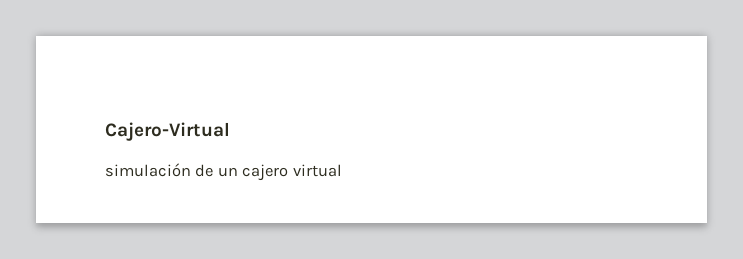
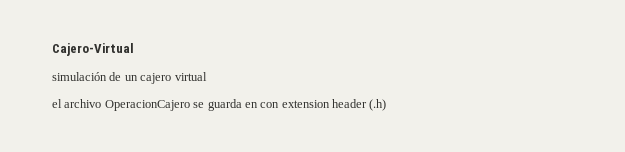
+ el archivo OperacionCajero se guarda en con extension header (.h)

